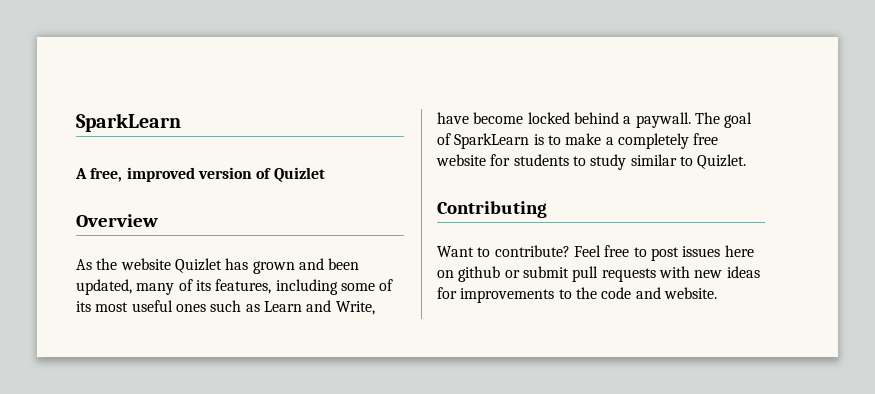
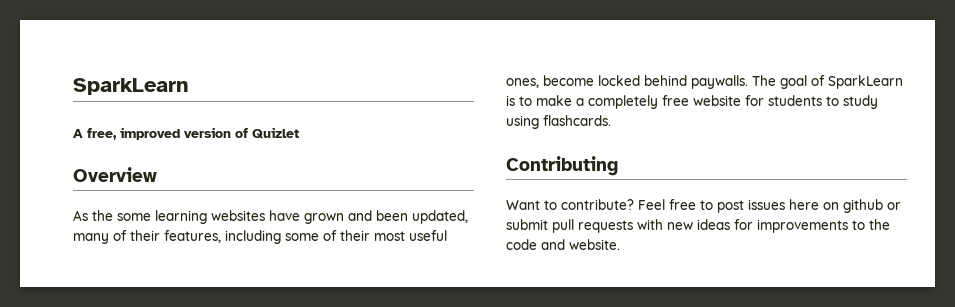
- As the website Quizlet has grown and been updated, many of its features, including some of its most useful ones such as Learn and Write, have become locked behind a paywall.
+ As the some learning websites have grown and been updated, many of their features, including some of their most useful ones, become locked behind paywalls.
- The goal of SparkLearn is to make a completely free website for students to study similar to Quizlet.
+ The goal of SparkLearn is to make a completely free website for students to study using flashcards.

